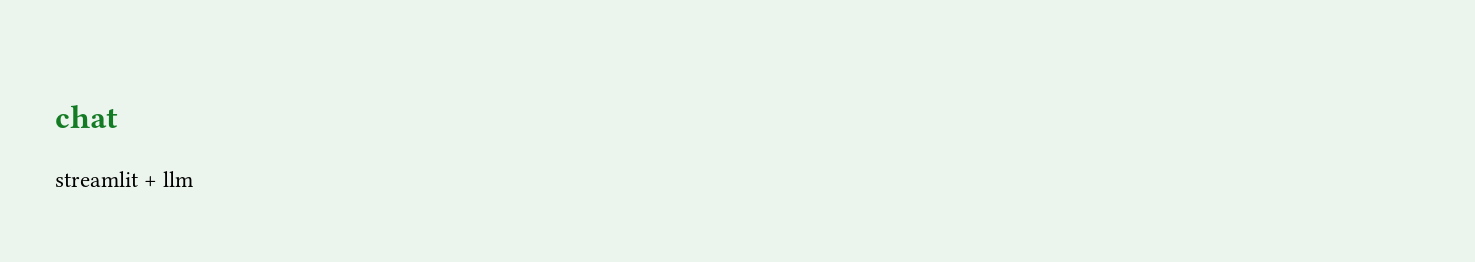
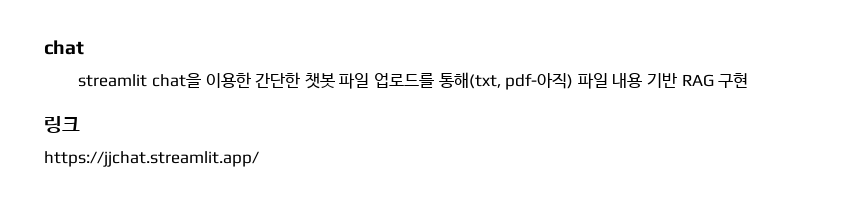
- streamlit + llm
+ streamlit chat을 이용한 간단한 챗봇 파일 업로드를 통해(txt, pdf-아직) 파일 내용 기반 RAG 구현
+ 링크
+ https://jjchat.streamlit.app/

